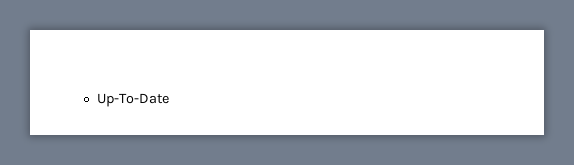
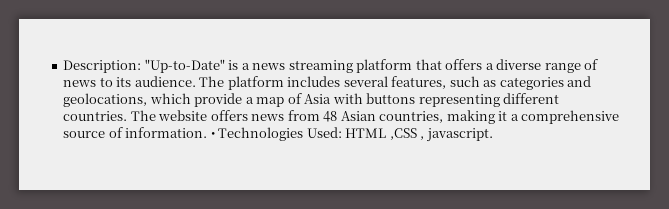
- Up-To-Date
+ Description: "Up-to-Date" is a news streaming platform that offers a diverse range of news to its audience. The platform includes several features, such as categories and geolocations, which provide a map of Asia with buttons representing different countries. The website offers news from 48 Asian countries, making it a comprehensive source of information. • Technologies Used: HTML ,CSS , javascript.

